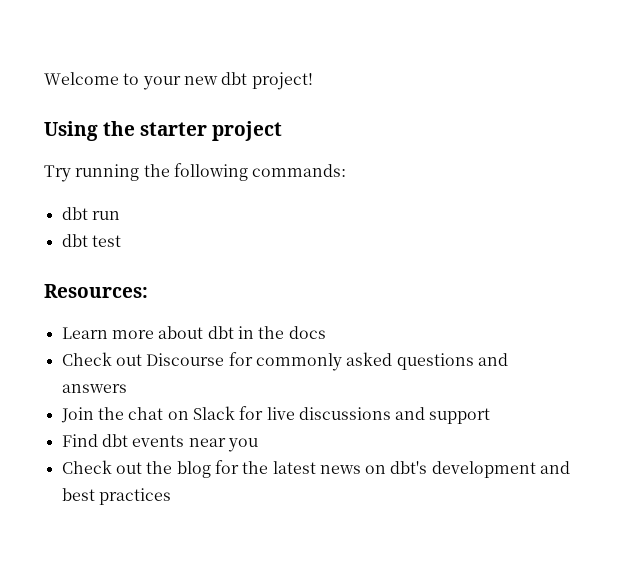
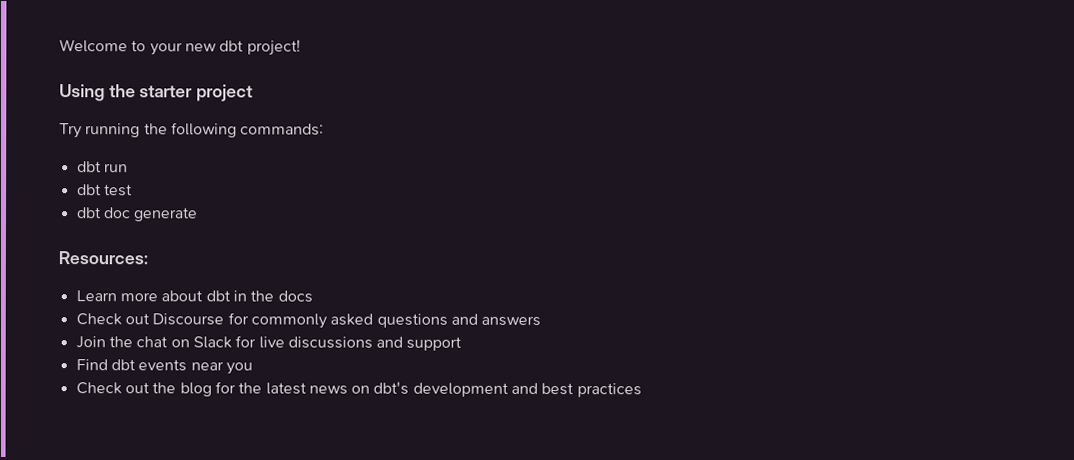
+ dbt doc generate

